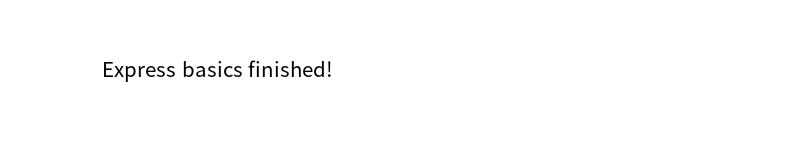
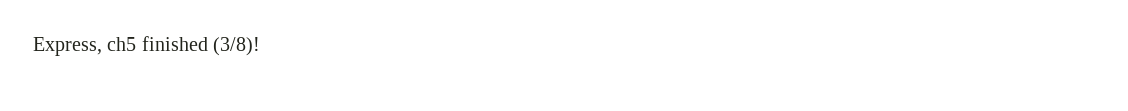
- Express basics finished!
+ Express, ch5 finished (3/8)!

